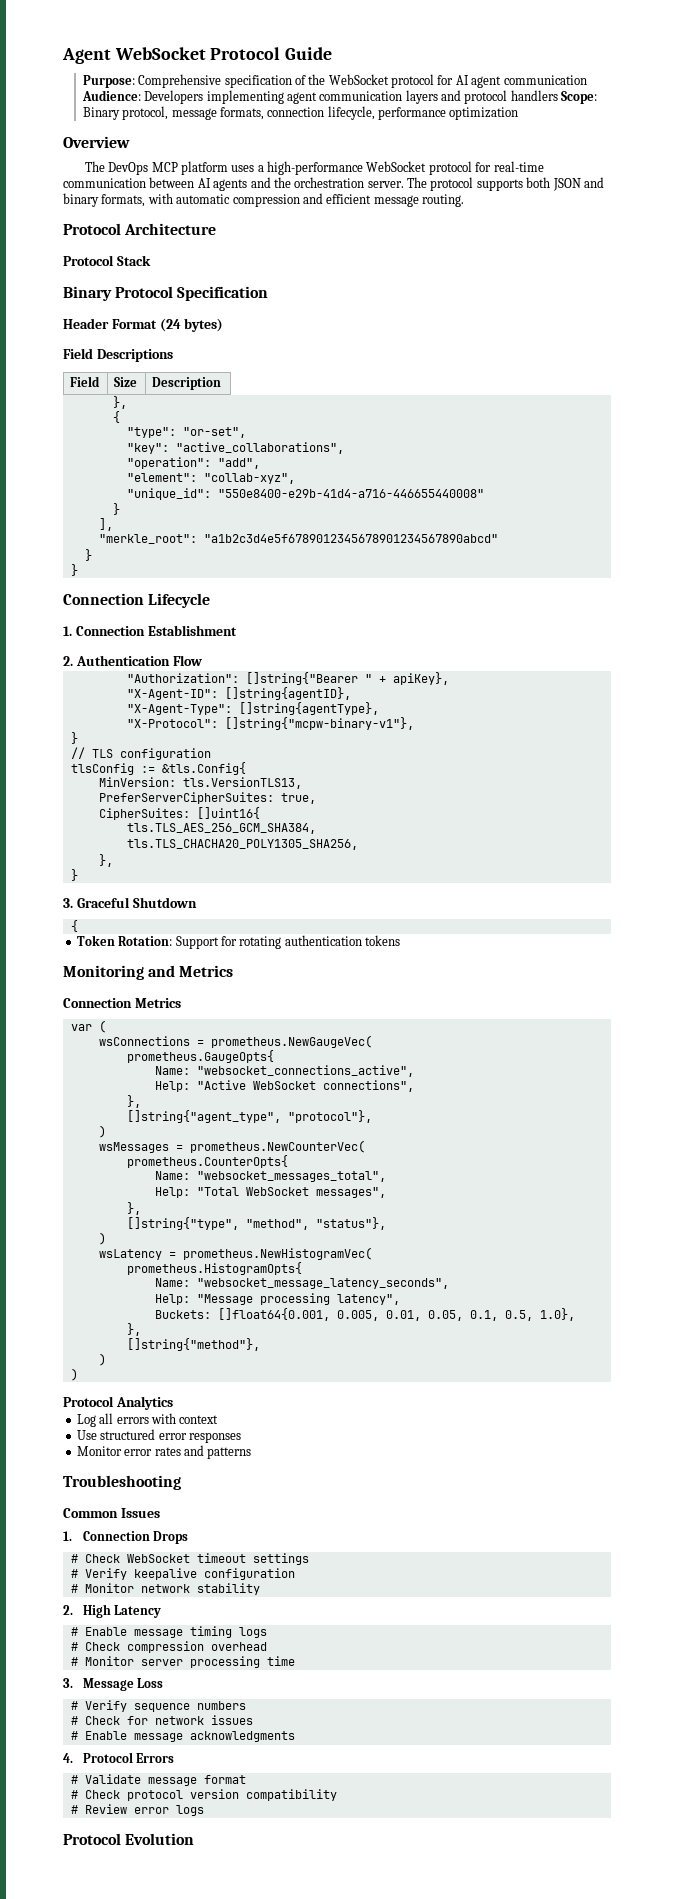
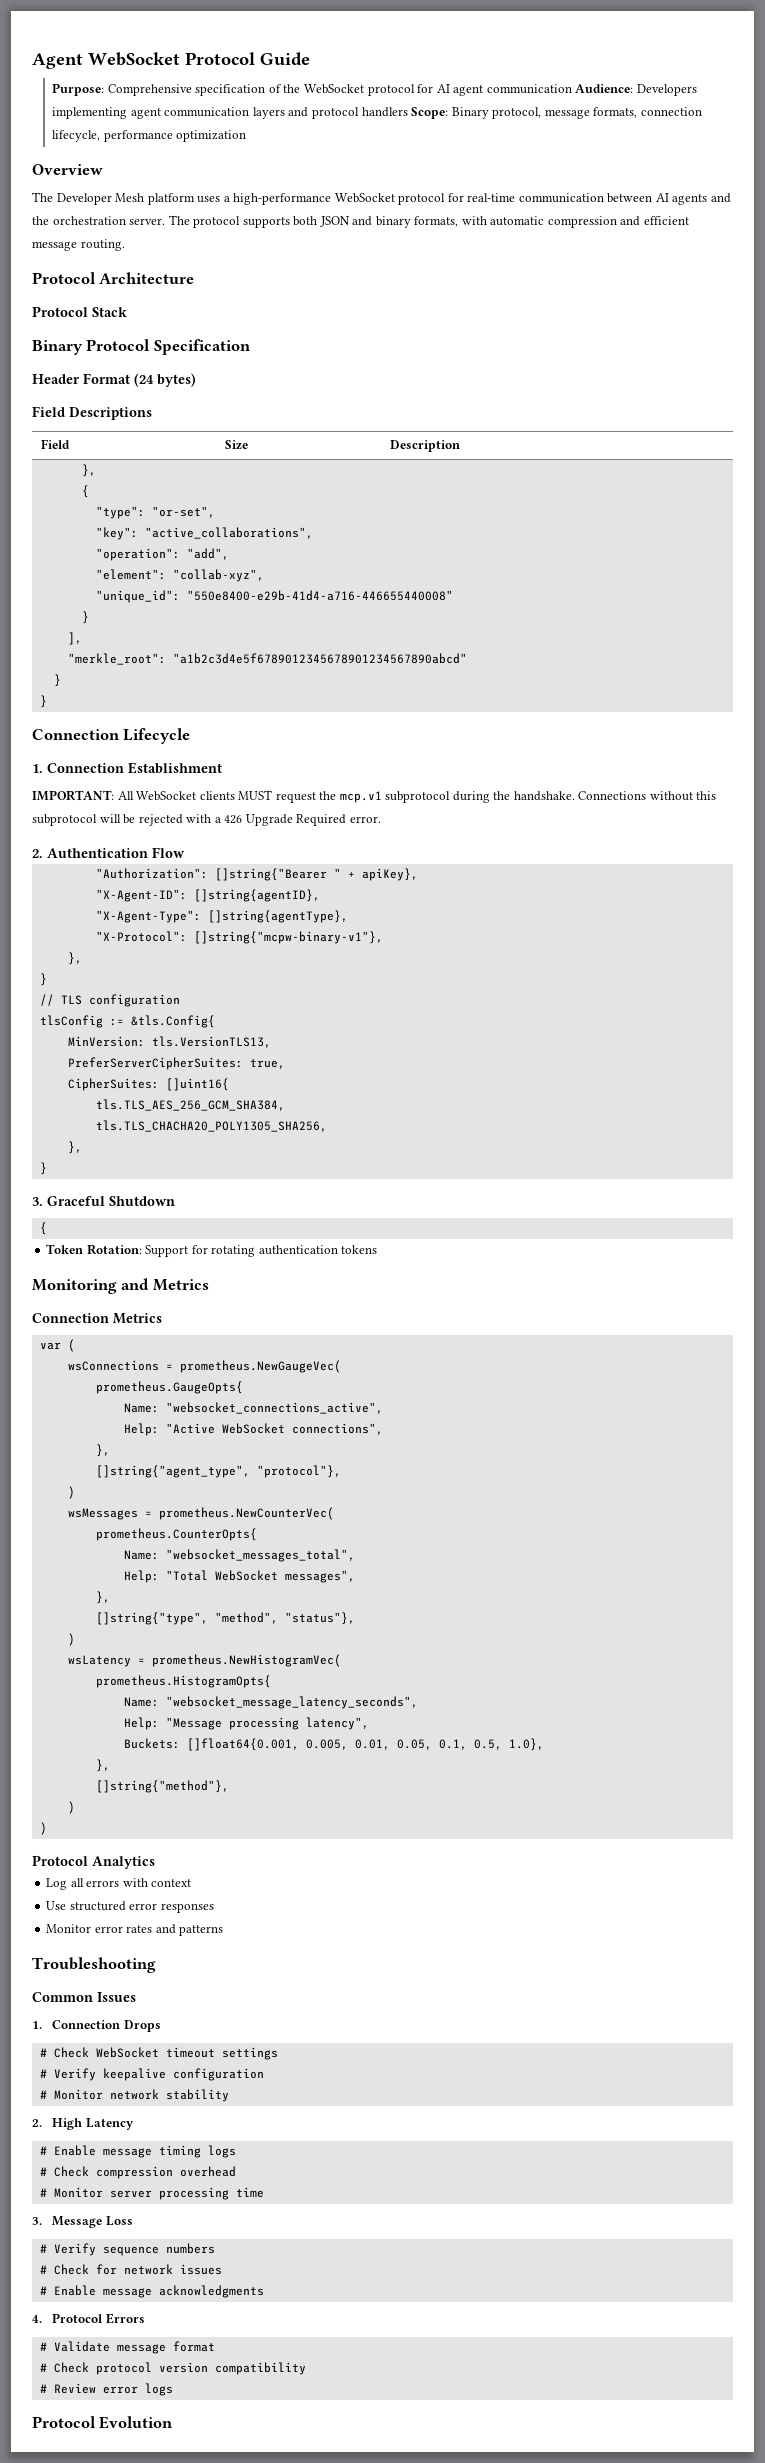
- The DevOps MCP platform uses a high-performance WebSocket protocol for real-time communication between AI agents and the orchestration server.
+ The Developer Mesh platform uses a high-performance WebSocket protocol for real-time communication between AI agents and the orchestration server.
+ IMPORTANT: All WebSocket clients MUST request the mcp.v1 subprotocol during the handshake. Connections without this subprotocol will be rejected with a 426 Upgrade Required error.
  "X-Protocol": []string{"mcpw-binary-v1"},
+ },

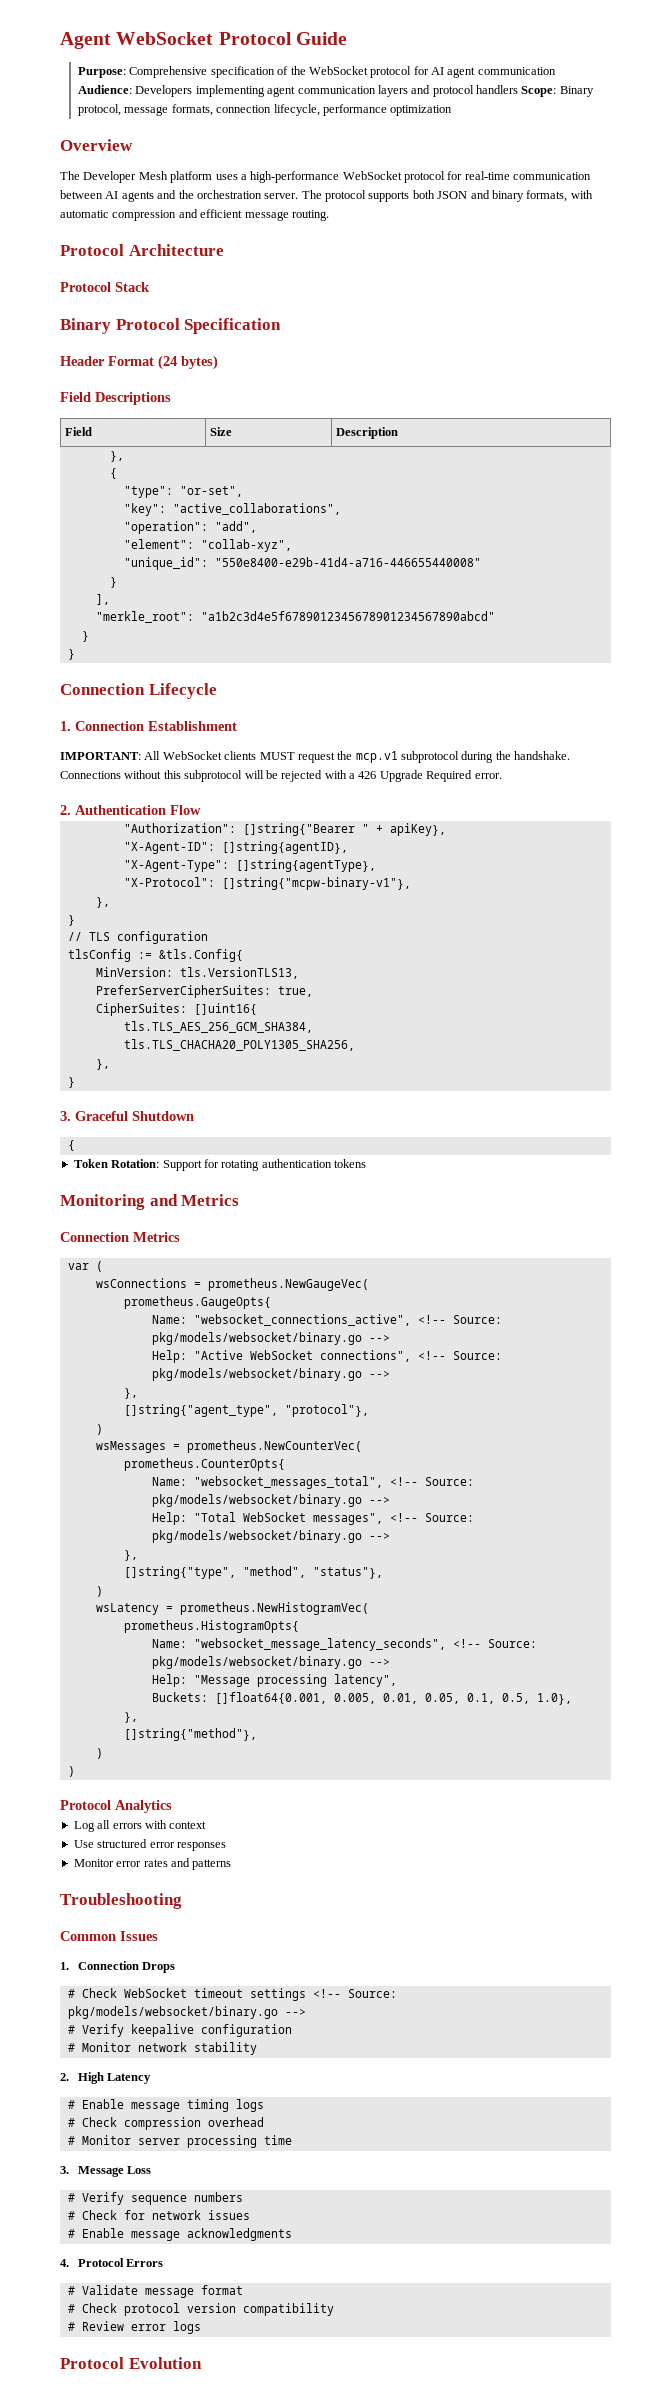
- Name: "websocket_connections_active",
+ Name: "websocket_connections_active", <!-- Source: pkg/models/websocket/binary.go -->
- Help: "Active WebSocket connections",
+ Help: "Active WebSocket connections", <!-- Source: pkg/models/websocket/binary.go -->
- Name: "websocket_messages_total",
+ Name: "websocket_messages_total", <!-- Source: pkg/models/websocket/binary.go -->
- Help: "Total WebSocket messages",
+ Help: "Total WebSocket messages", <!-- Source: pkg/models/websocket/binary.go -->
- Name: "websocket_message_latency_seconds",
+ Name: "websocket_message_latency_seconds", <!-- Source: pkg/models/websocket/binary.go -->
- # Check WebSocket timeout settings
+ # Check WebSocket timeout settings <!-- Source: pkg/models/websocket/binary.go -->

